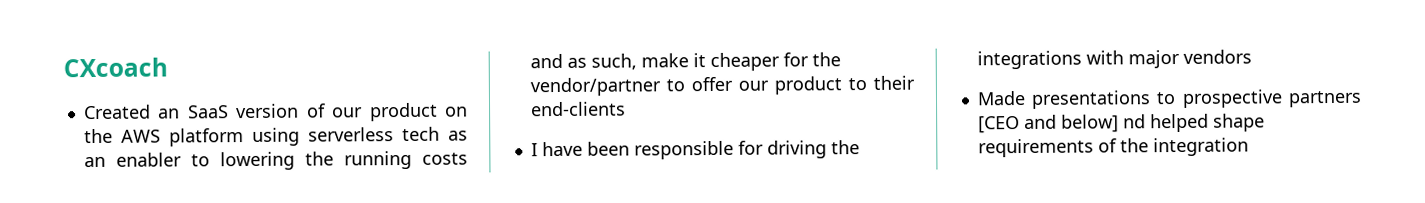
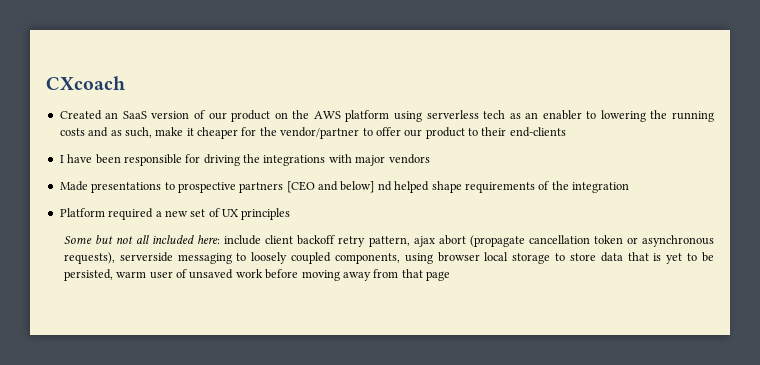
+ Platform required a new set of UX principles
+ Some but not all included here: include client backoff retry pattern, ajax abort (propagate cancellation token or asynchronous requests), serverside messaging to loosely coupled components, using browser local storage to store data that is yet to be persisted, warm user of unsaved work before moving away from that page

